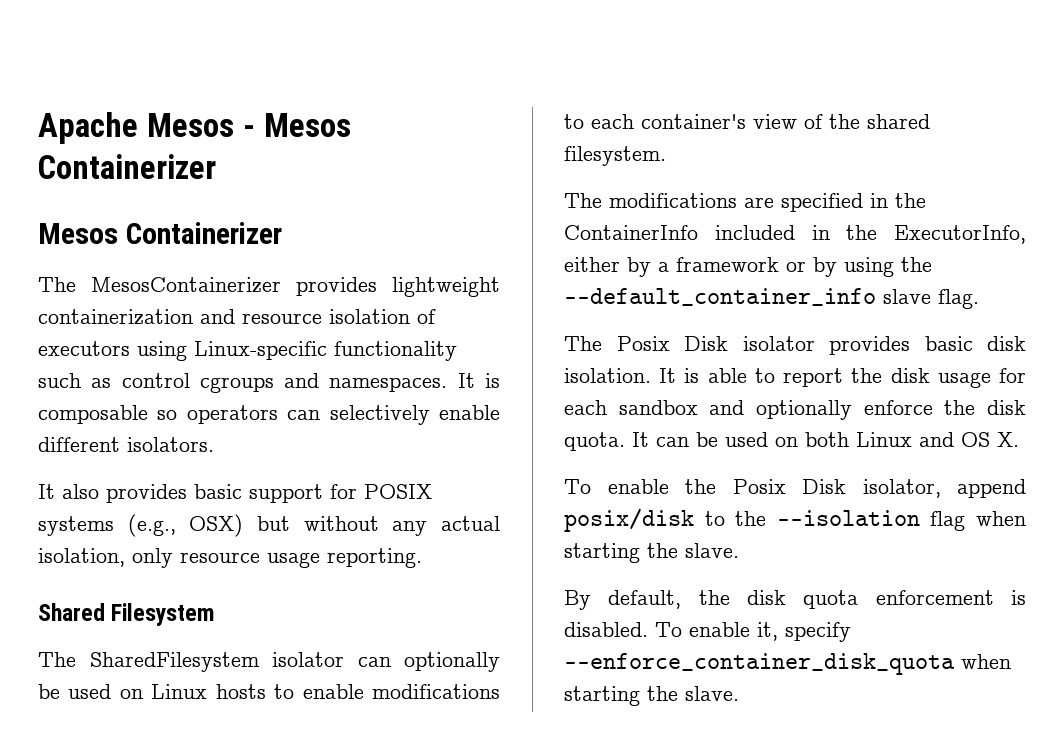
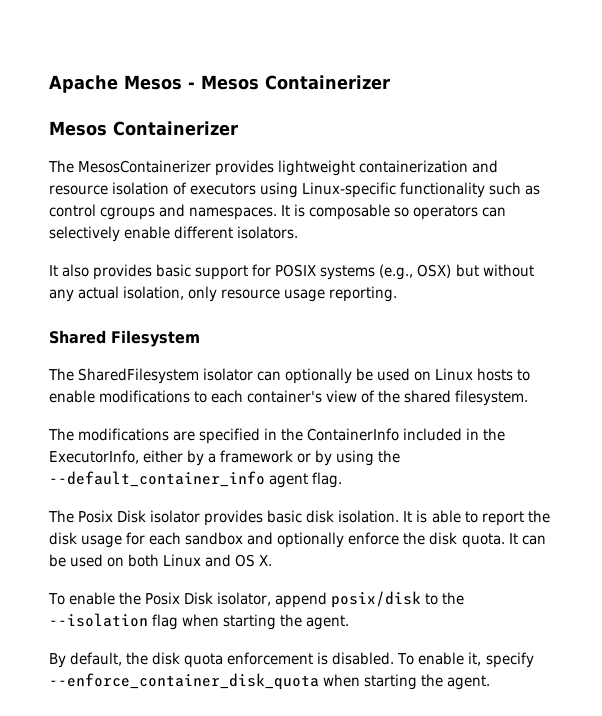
- The modifications are specified in the ContainerInfo included in the ExecutorInfo, either by a framework or by using the --default_container_info slave flag.
+ The modifications are specified in the ContainerInfo included in the ExecutorInfo, either by a framework or by using the --default_container_info agent flag.
- To enable the Posix Disk isolator, append posix/disk to the --isolation flag when starting the slave.
+ To enable the Posix Disk isolator, append posix/disk to the --isolation flag when starting the agent.
- To enable it, specify --enforce_container_disk_quota when starting the slave.
+ To enable it, specify --enforce_container_disk_quota when starting the agent.

